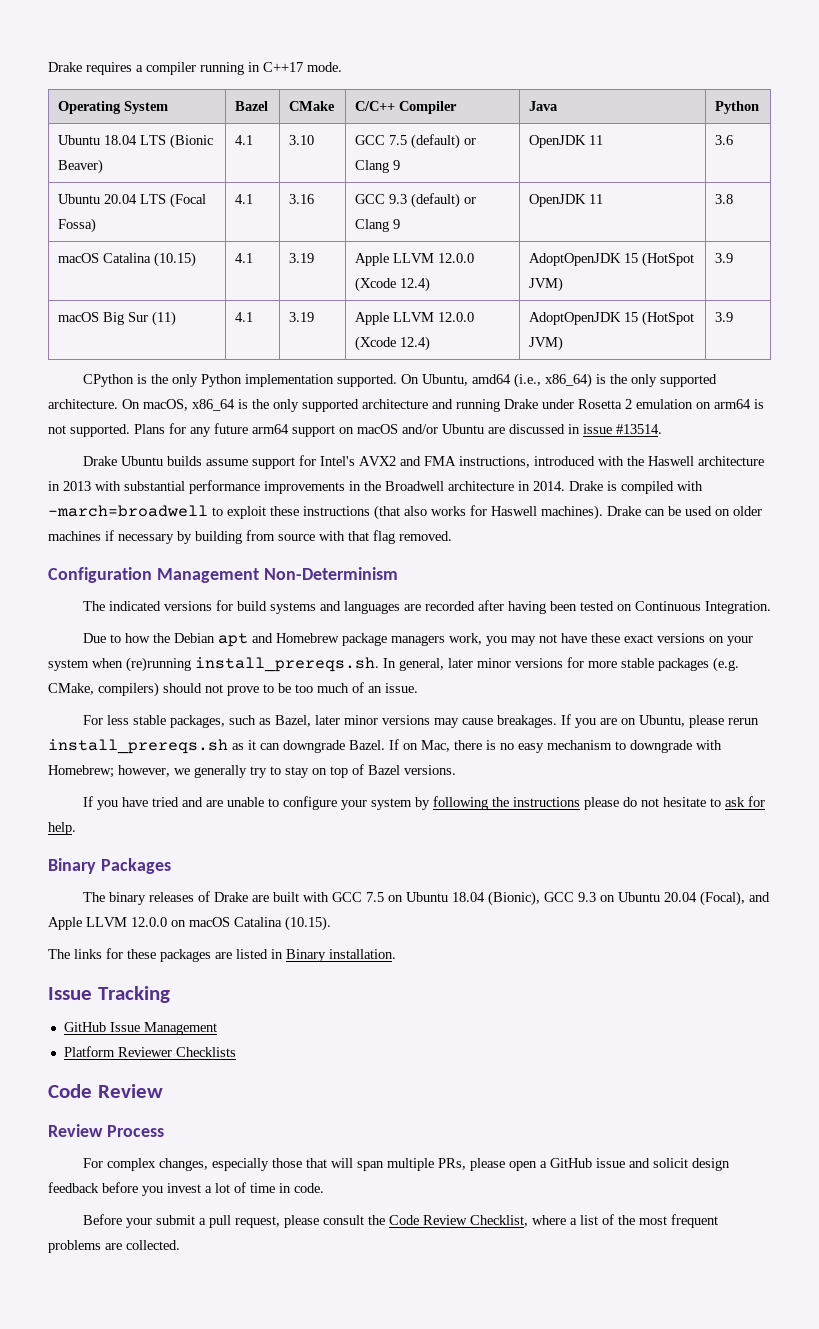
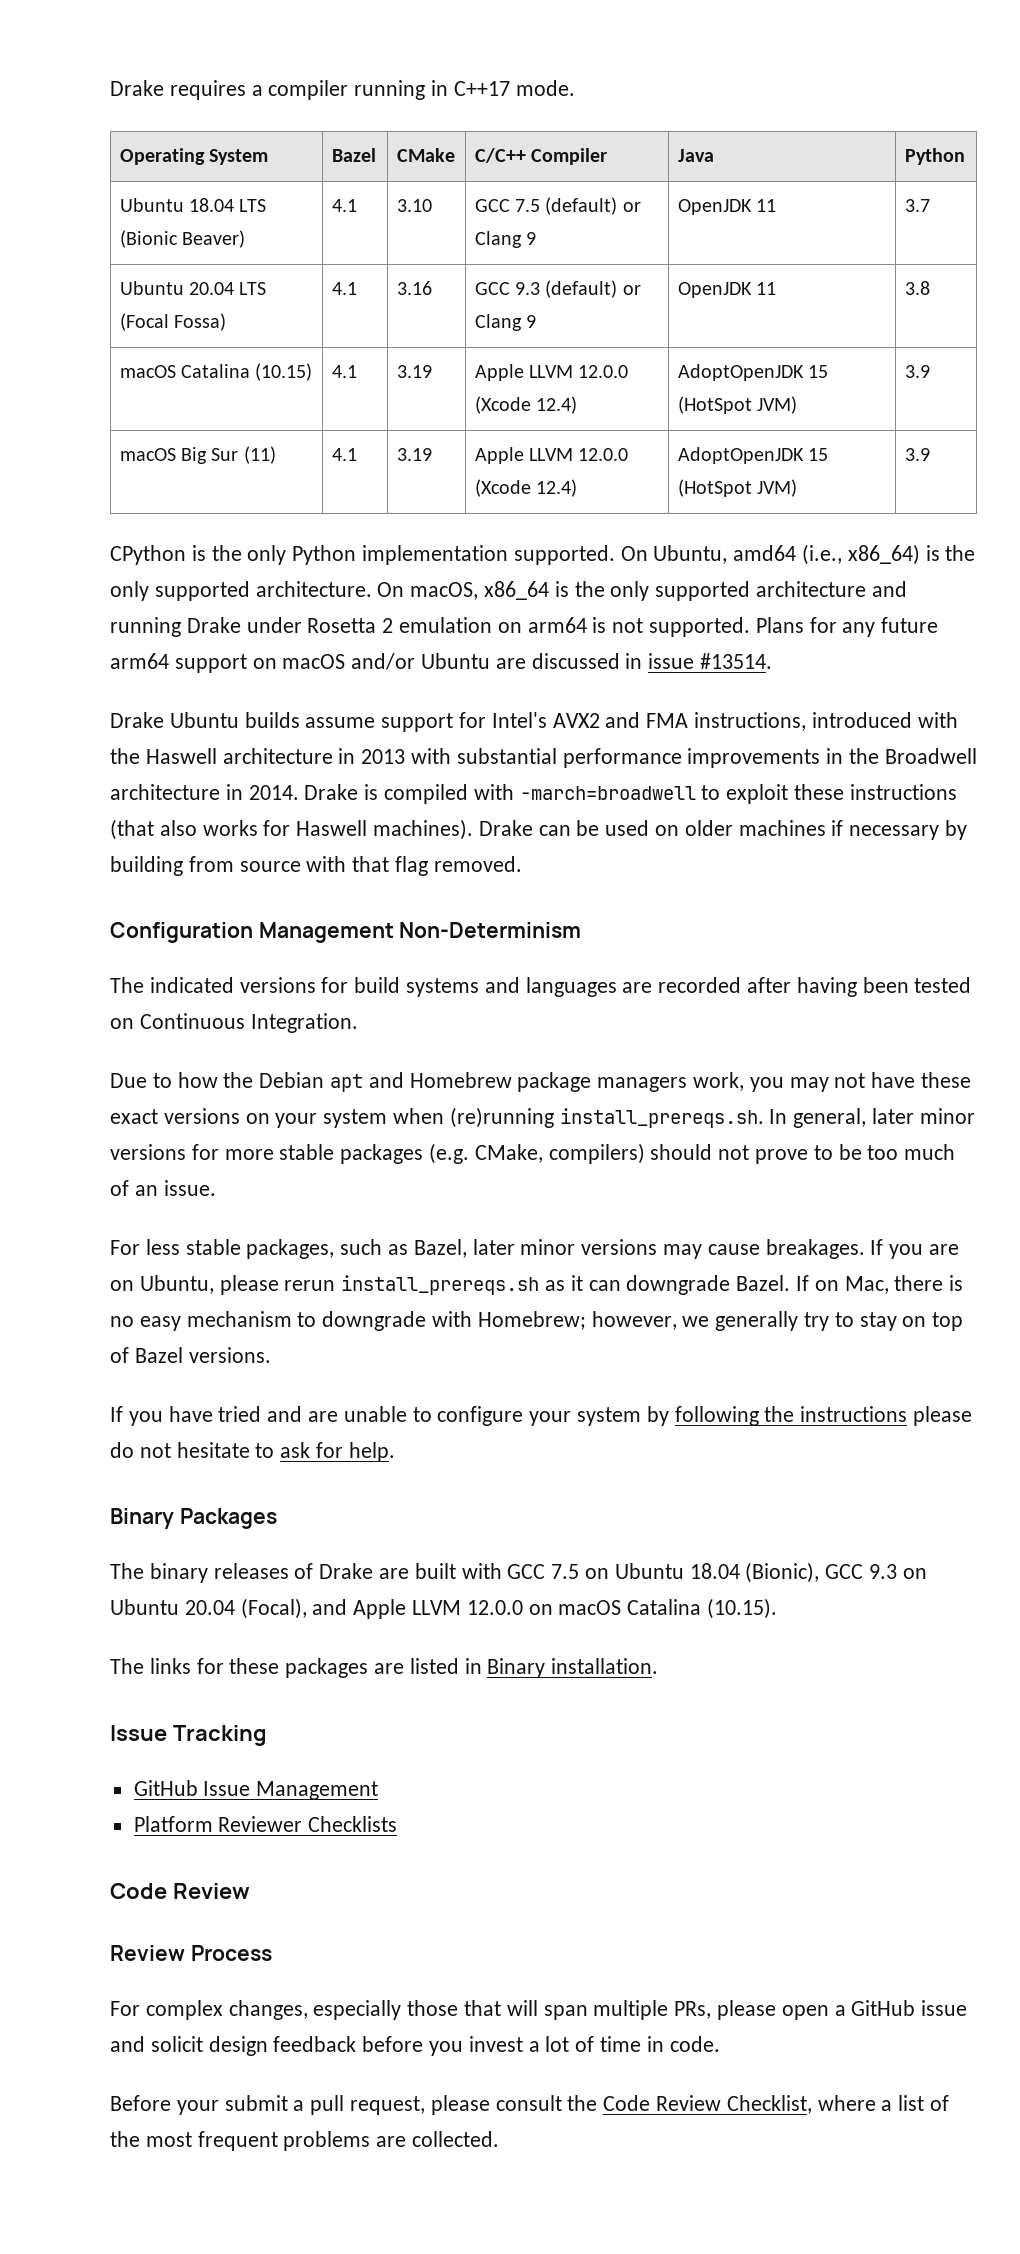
- Ubuntu 18.04 LTS (Bionic Beaver) | 4.1 | 3.10 | GCC 7.5 (default) or Clang 9 | OpenJDK 11 | 3.6
+ Ubuntu 18.04 LTS (Bionic Beaver) | 4.1 | 3.10 | GCC 7.5 (default) or Clang 9 | OpenJDK 11 | 3.7

